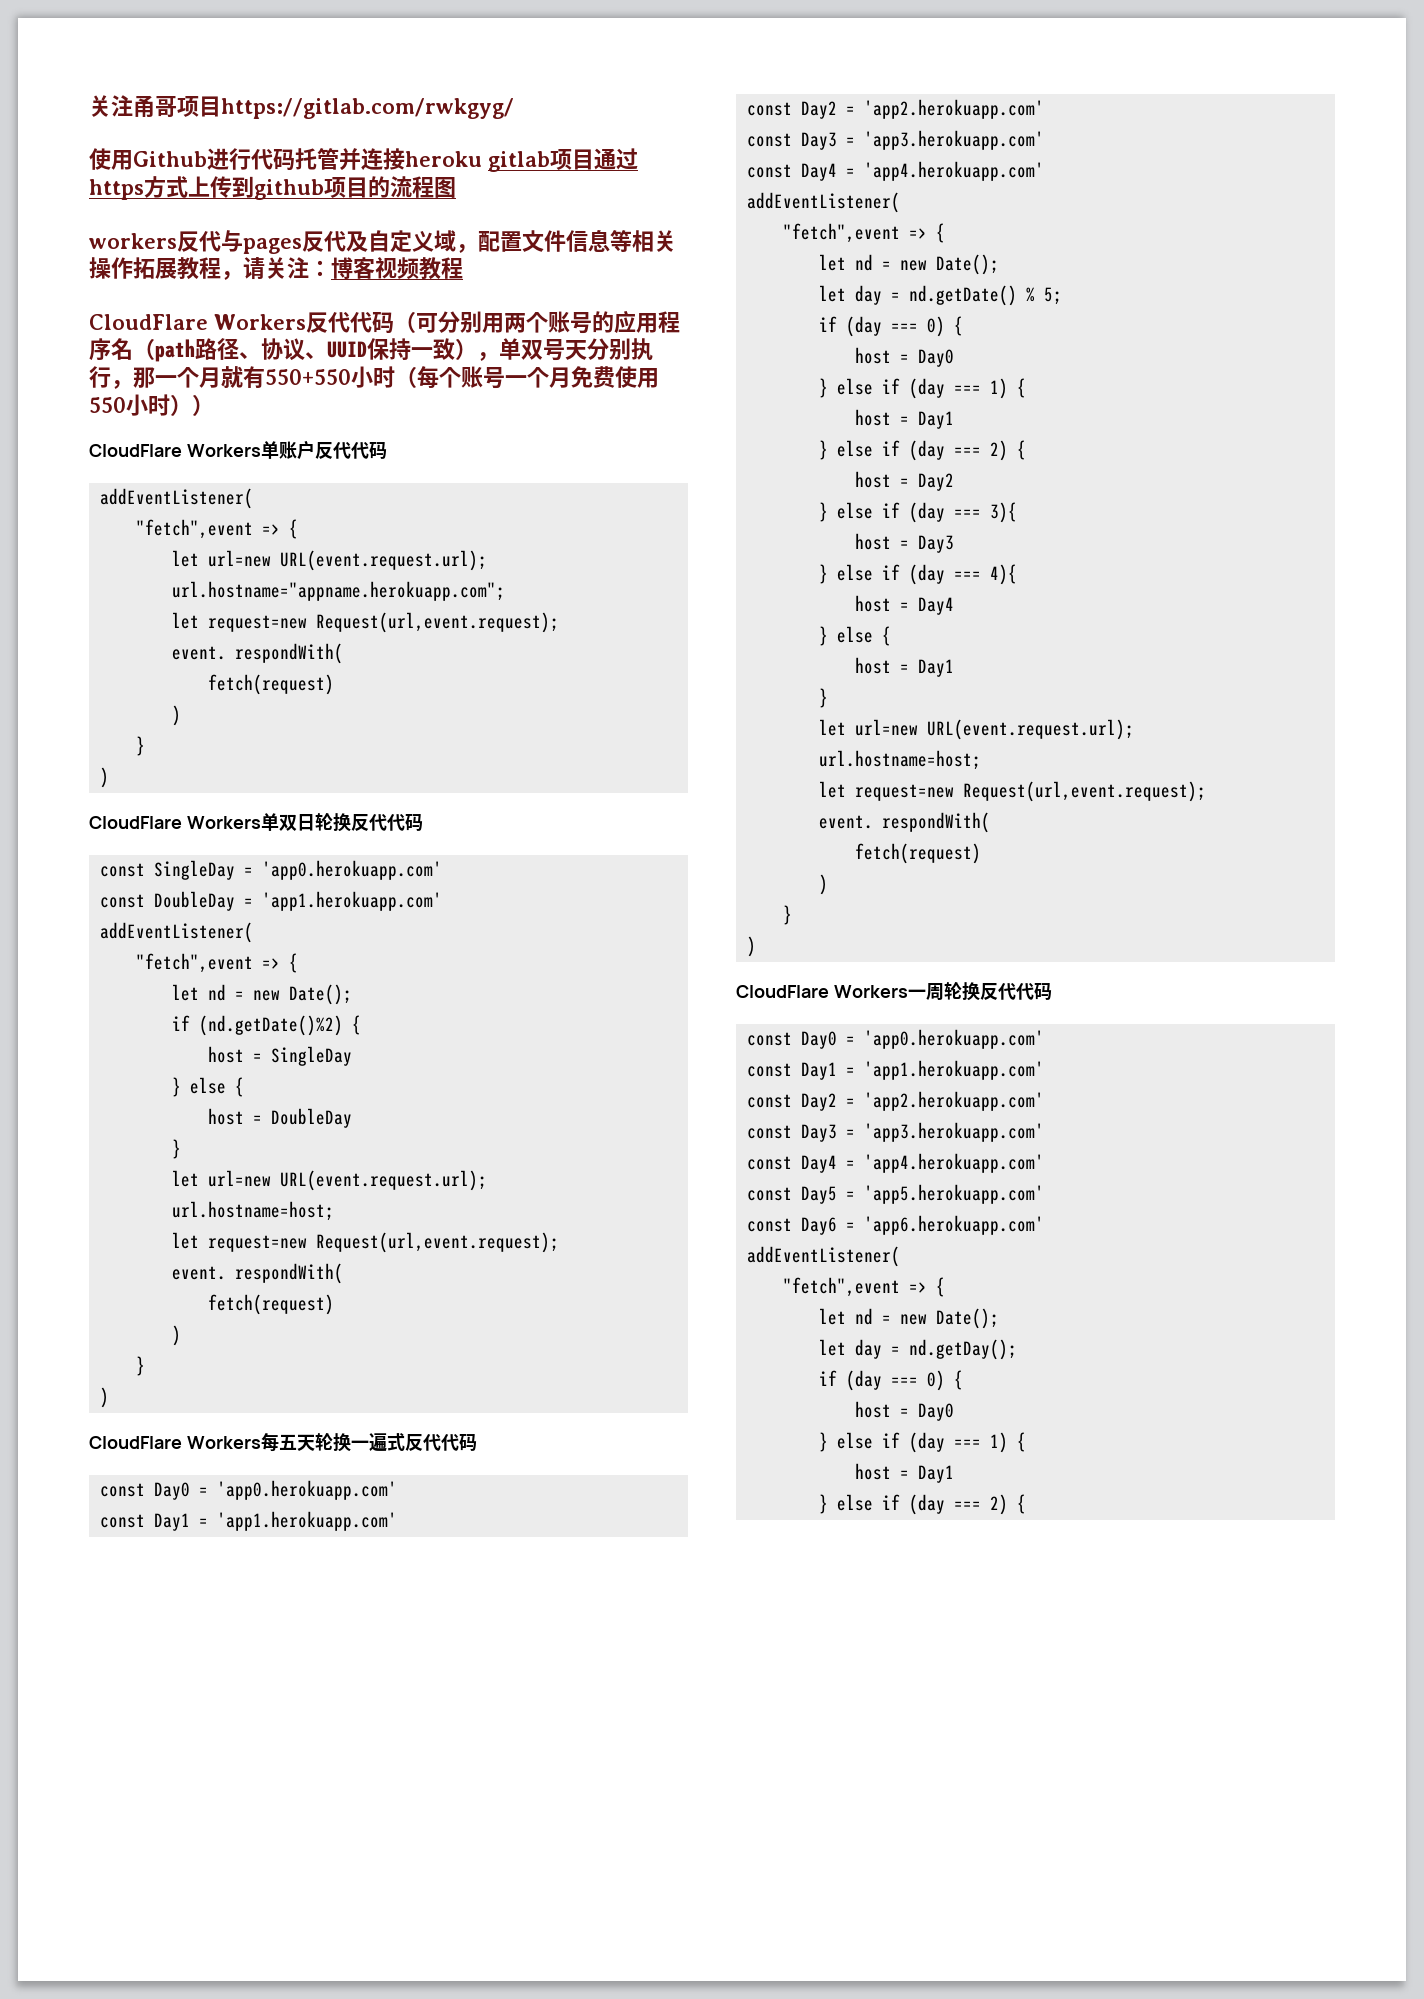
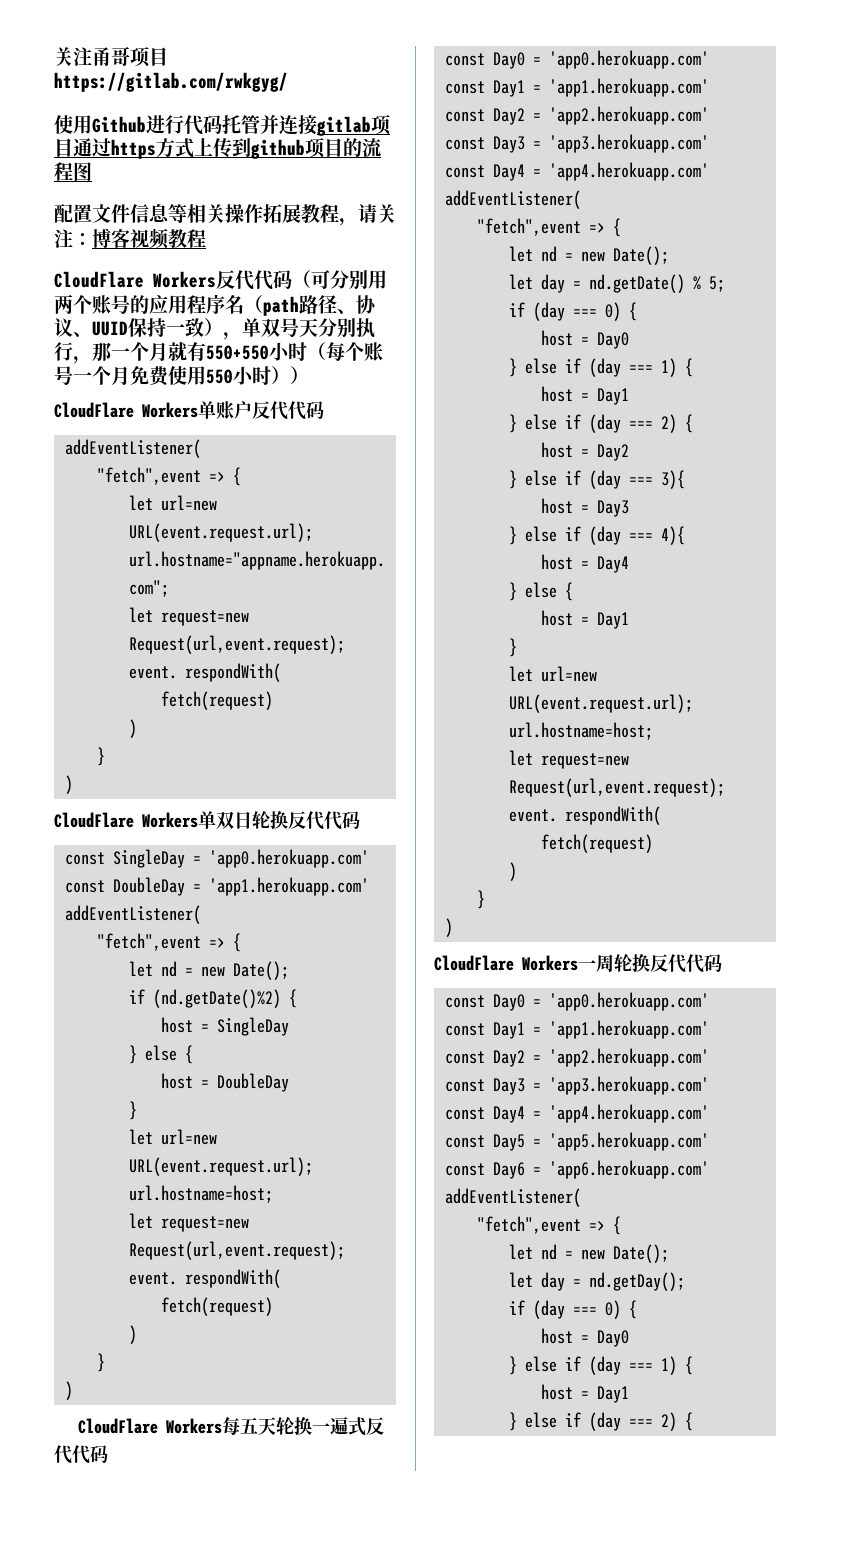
- 使用Github进行代码托管并连接heroku gitlab项目通过https方式上传到github项目的流程图
+ 使用Github进行代码托管并连接gitlab项目通过https方式上传到github项目的流程图
- workers反代与pages反代及自定义域，配置文件信息等相关操作拓展教程，请关注：博客视频教程
+ 配置文件信息等相关操作拓展教程，请关注：博客视频教程

